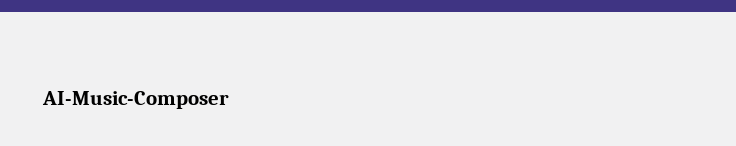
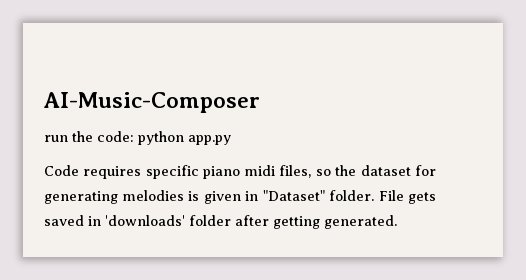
+ run the code: python app.py
+ Code requires specific piano midi files, so the dataset for generating melodies is given in "Dataset" folder. File gets saved in 'downloads' folder after getting generated.

